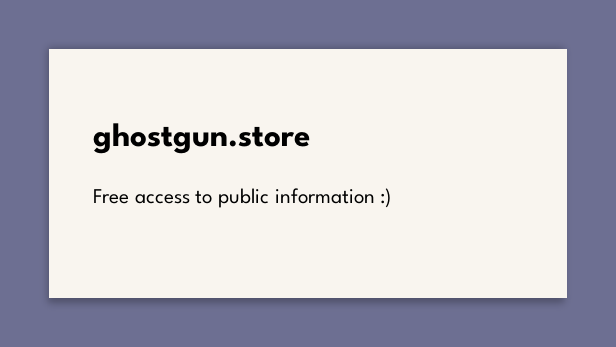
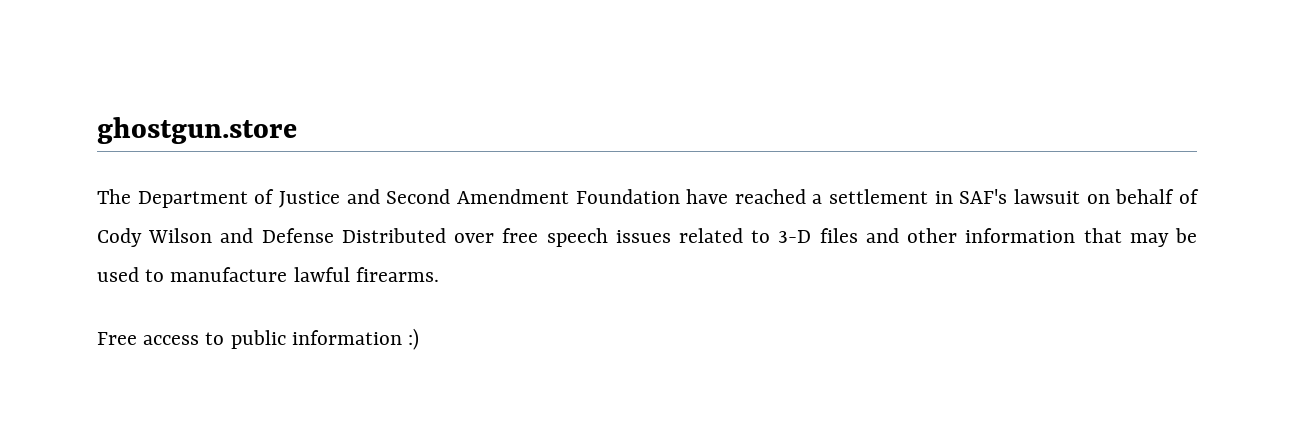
+ The Department of Justice and Second Amendment Foundation have reached a settlement in SAF's lawsuit on behalf of Cody Wilson and Defense Distributed over free speech issues related to 3-D files and other information that may be used to manufacture lawful firearms.

